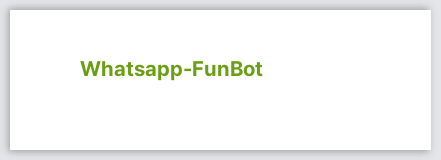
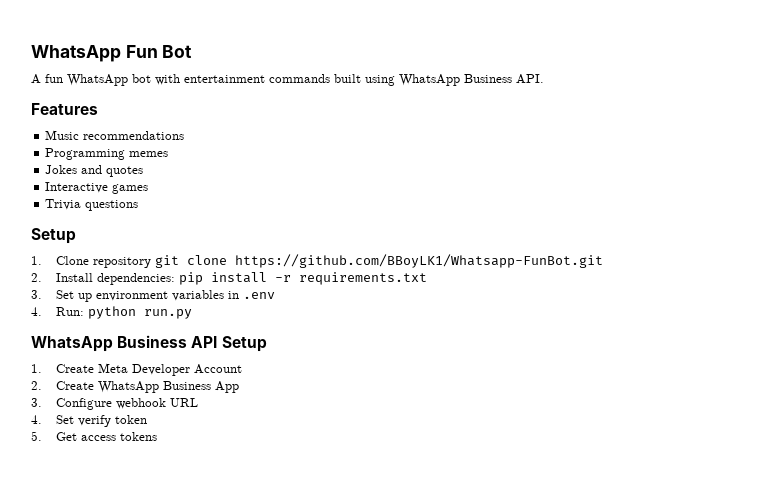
- Whatsapp-FunBot
+ WhatsApp Fun Bot
+ A fun WhatsApp bot with entertainment commands built using WhatsApp Business API.
+ Features
+ Music recommendations
+ Programming memes
+ Jokes and quotes
+ Interactive games
+ Trivia questions
+ Setup
+ 1. Clone repository git clone https://github.com/BBoyLK1/Whatsapp-FunBot.git
+ 2. Install dependencies: pip install -r requirements.txt
+ 3. Set up environment variables in .env
+ 4. Run: python run.py
+ WhatsApp Business API Setup
+ 1. Create Meta Developer Account
+ 2. Create WhatsApp Business App
+ 3. Configure webhook URL
+ 4. Set verify token
+ 5. Get access tokens

